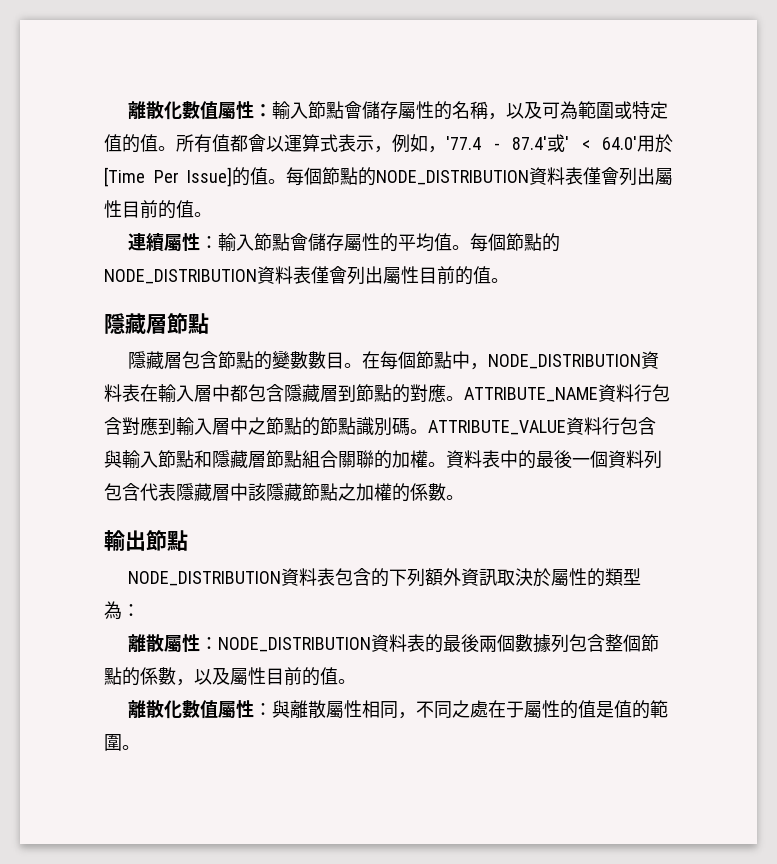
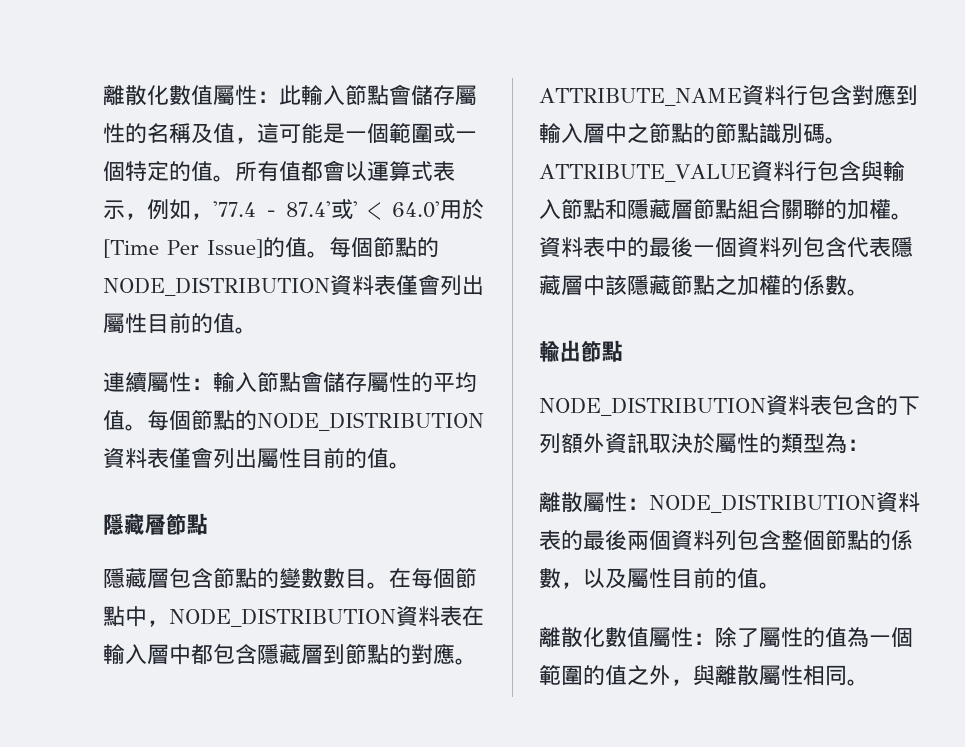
- 離散化數值屬性：輸入節點會儲存屬性的名稱，以及可為範圍或特定值的值。
+ 離散化數值屬性：此輸入節點會儲存屬性的名稱及值，這可能是一個範圍或一個特定的值。
- 離散屬性：NODE_DISTRIBUTION資料表的最後兩個數據列包含整個節點的係數，以及屬性目前的值。
+ 離散屬性：NODE_DISTRIBUTION資料表的最後兩個資料列包含整個節點的係數，以及屬性目前的值。
- 離散化數值屬性：與離散屬性相同，不同之處在于屬性的值是值的範圍。
+ 離散化數值屬性：除了屬性的值為一個範圍的值之外，與離散屬性相同。

